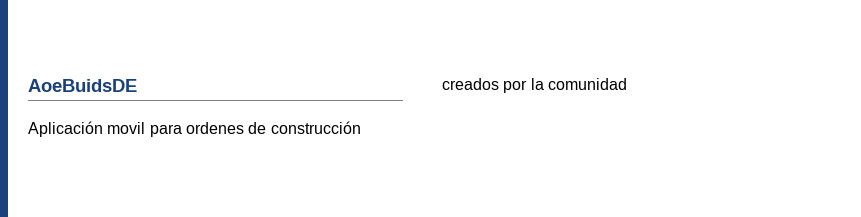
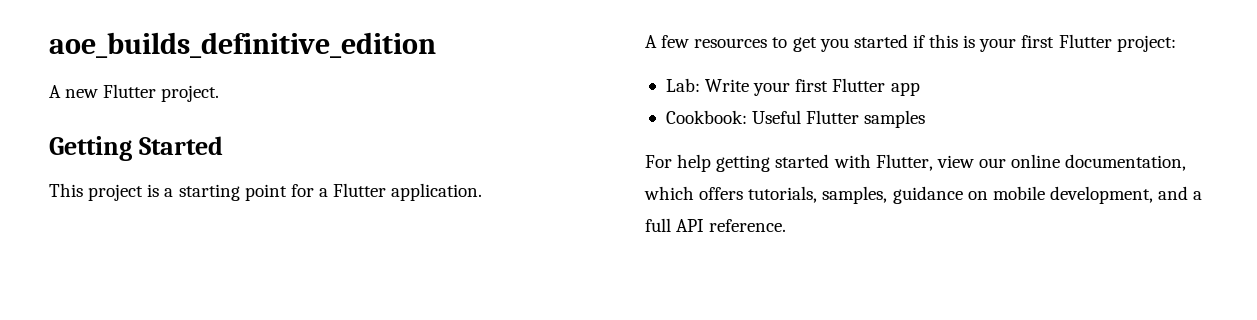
- AoeBuidsDE
- Aplicación movil para ordenes de construcción creados por la comunidad
+ aoe_builds_definitive_edition
+ A new Flutter project.
+ Getting Started
+ This project is a starting point for a Flutter application.
+ A few resources to get you started if this is your first Flutter project:
+ Lab: Write your first Flutter app
+ Cookbook: Useful Flutter samples
+ For help getting started with Flutter, view our online documentation, which offers tutorials, samples, guidance on mobile development, and a full API reference.

